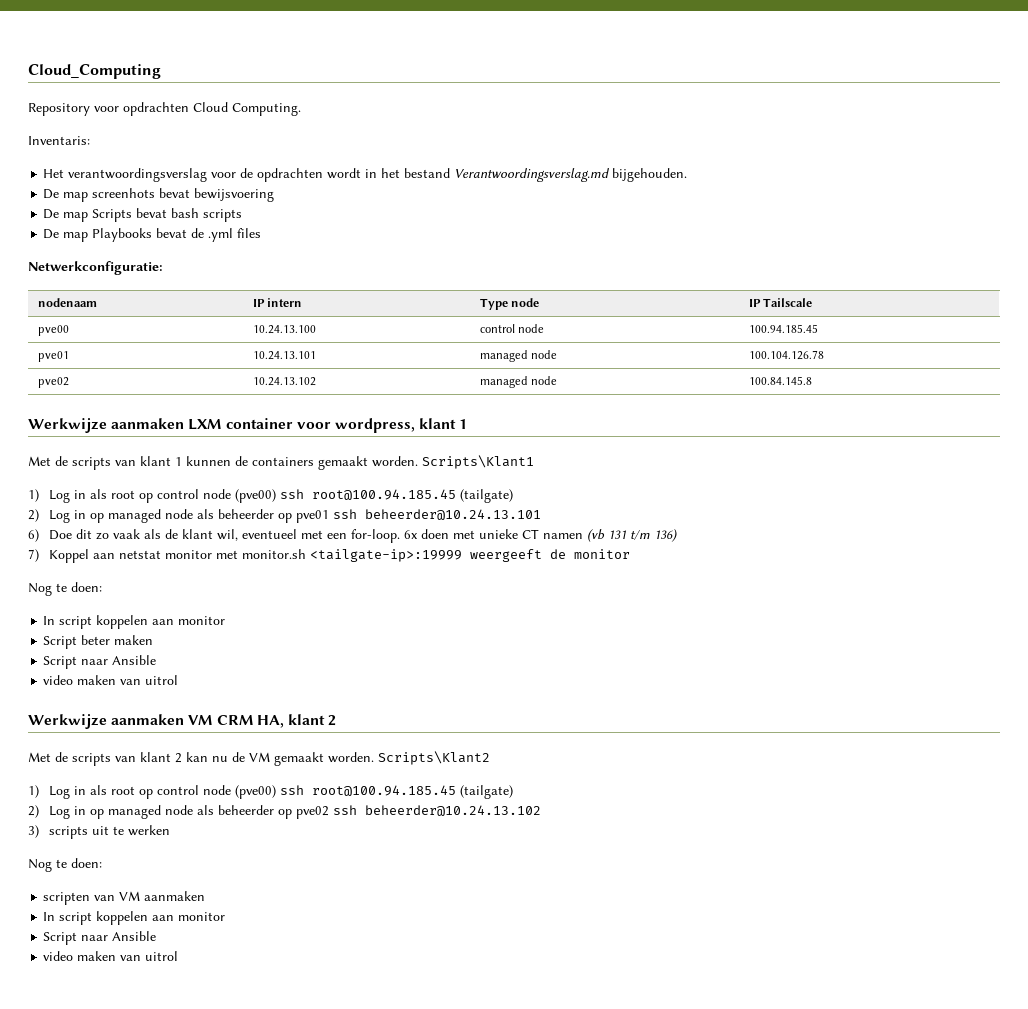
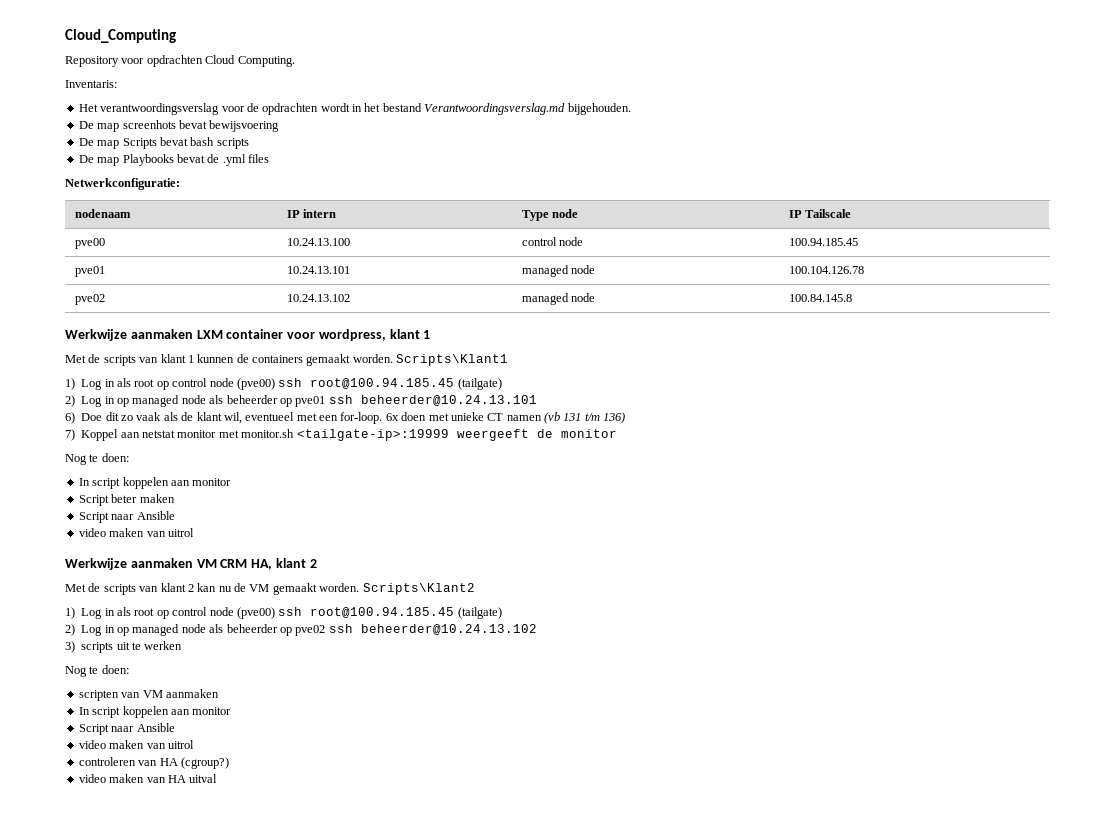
+ controleren van HA (cgroup?)
+ video maken van HA uitval

